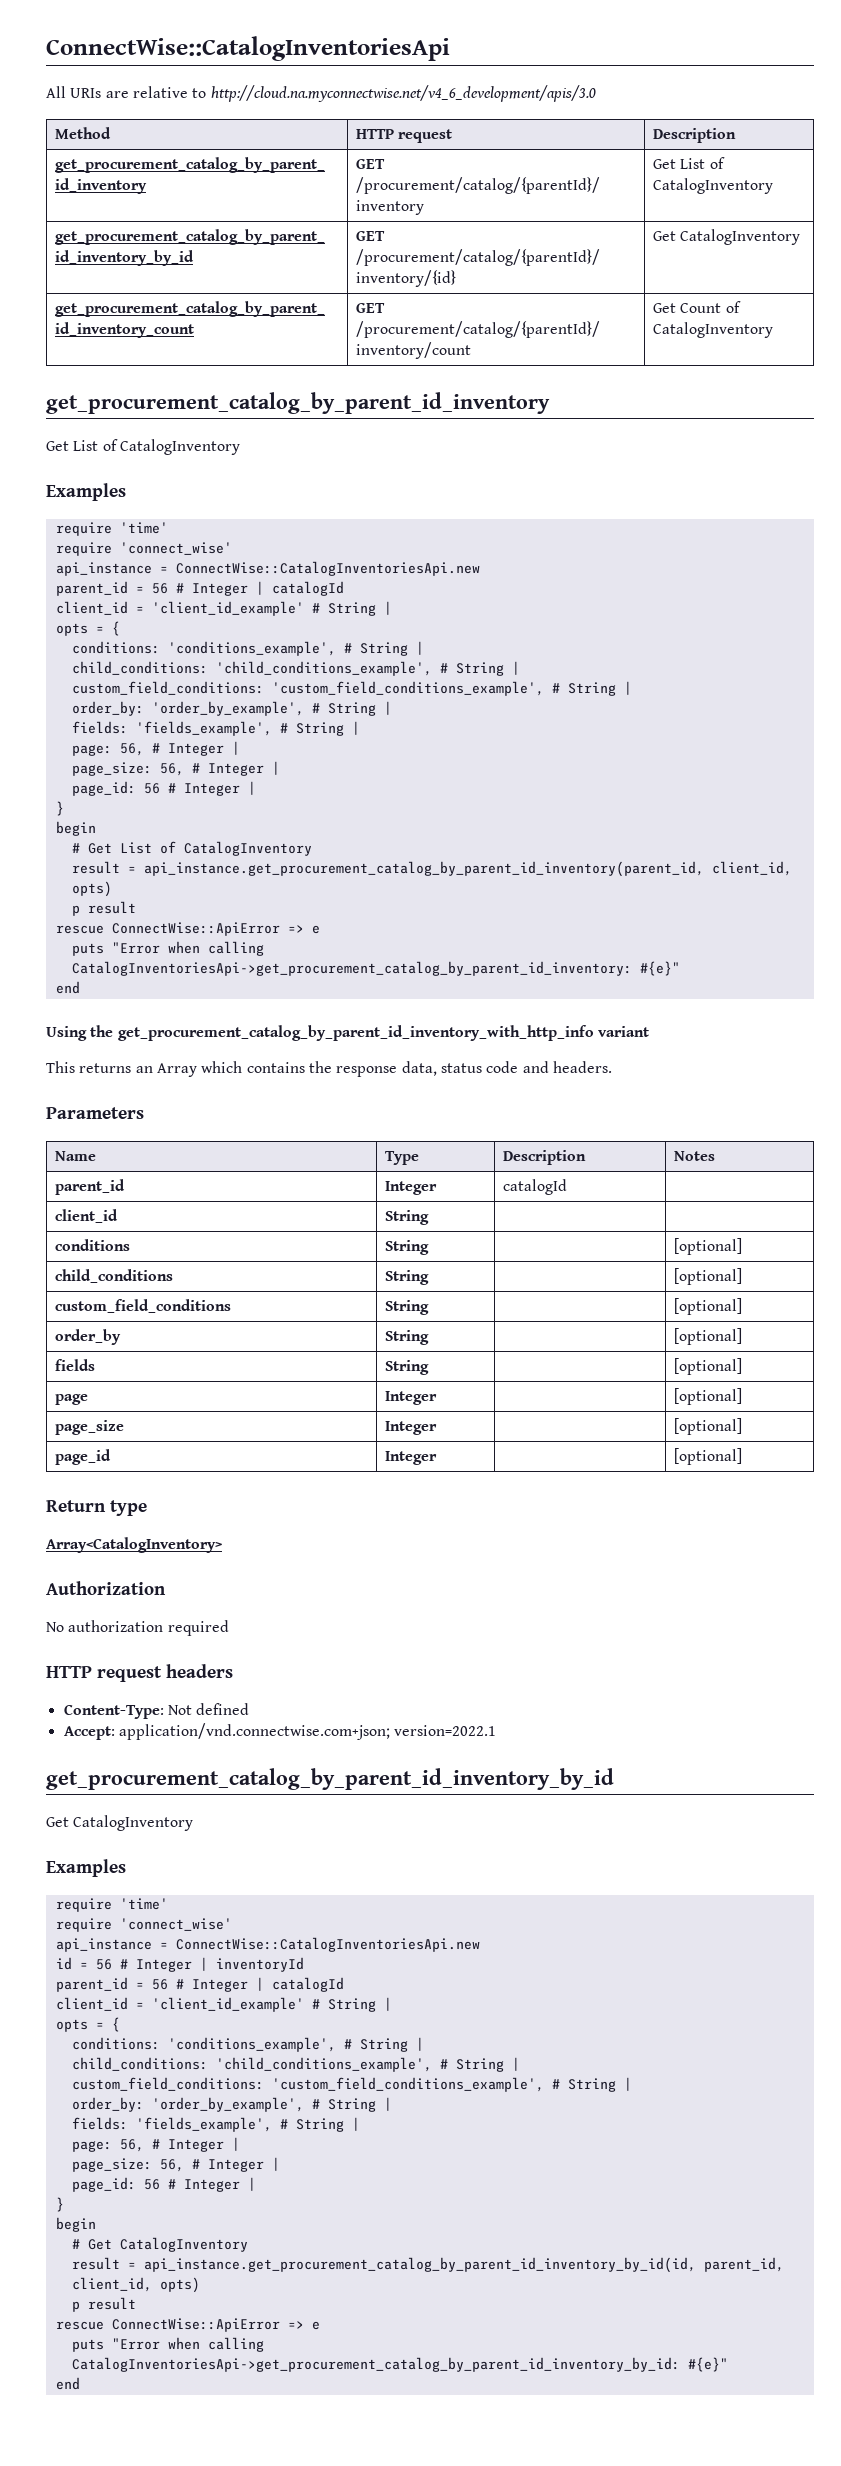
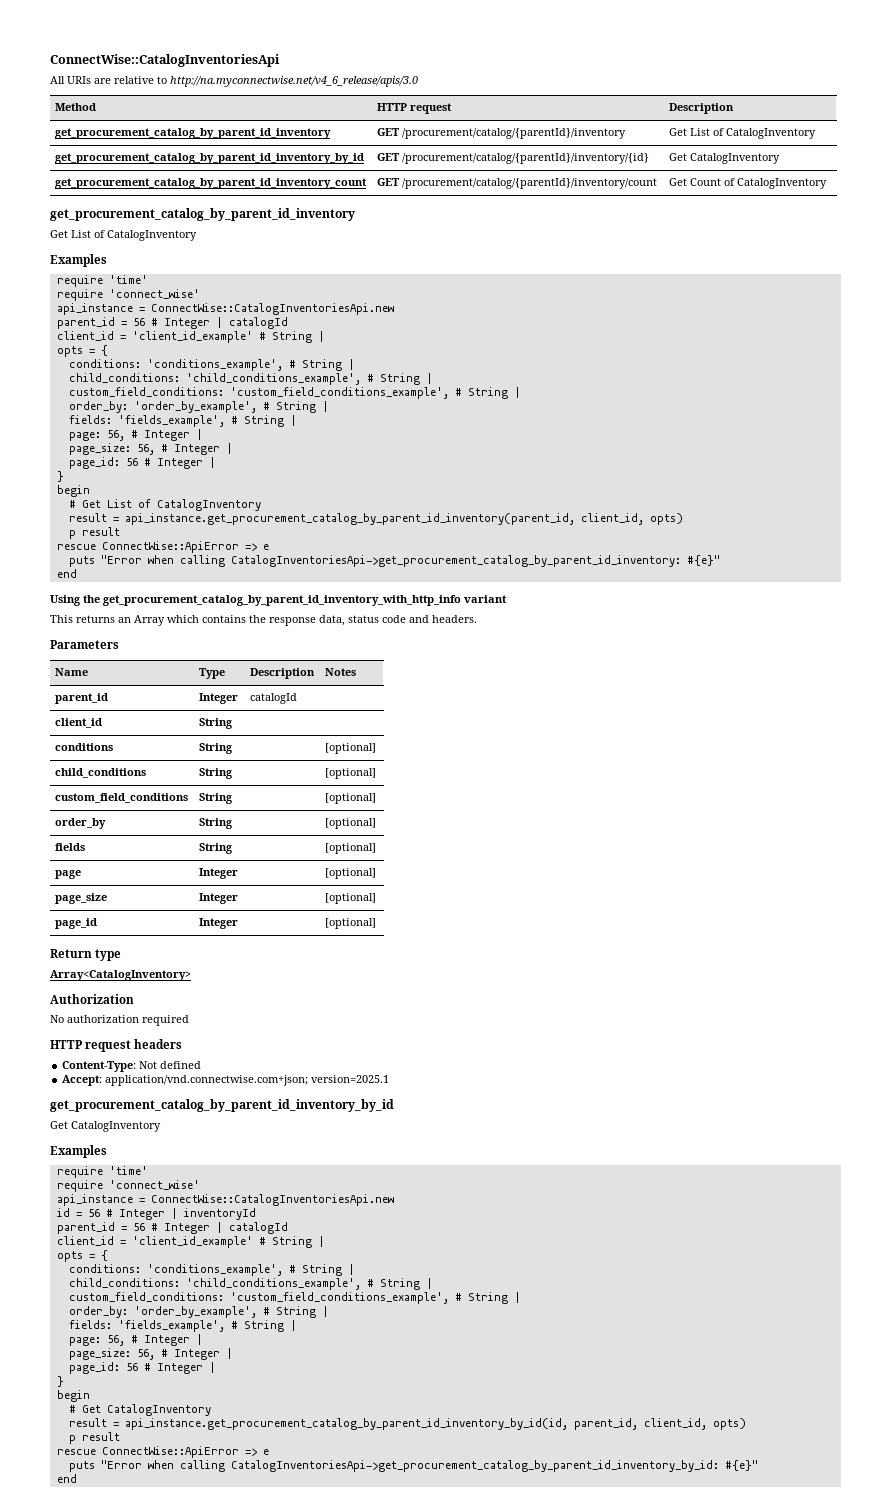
- All URIs are relative to http://cloud.na.myconnectwise.net/v4_6_development/apis/3.0
+ All URIs are relative to http://na.myconnectwise.net/v4_6_release/apis/3.0
- Accept: application/vnd.connectwise.com+json; version=2022.1
+ Accept: application/vnd.connectwise.com+json; version=2025.1

